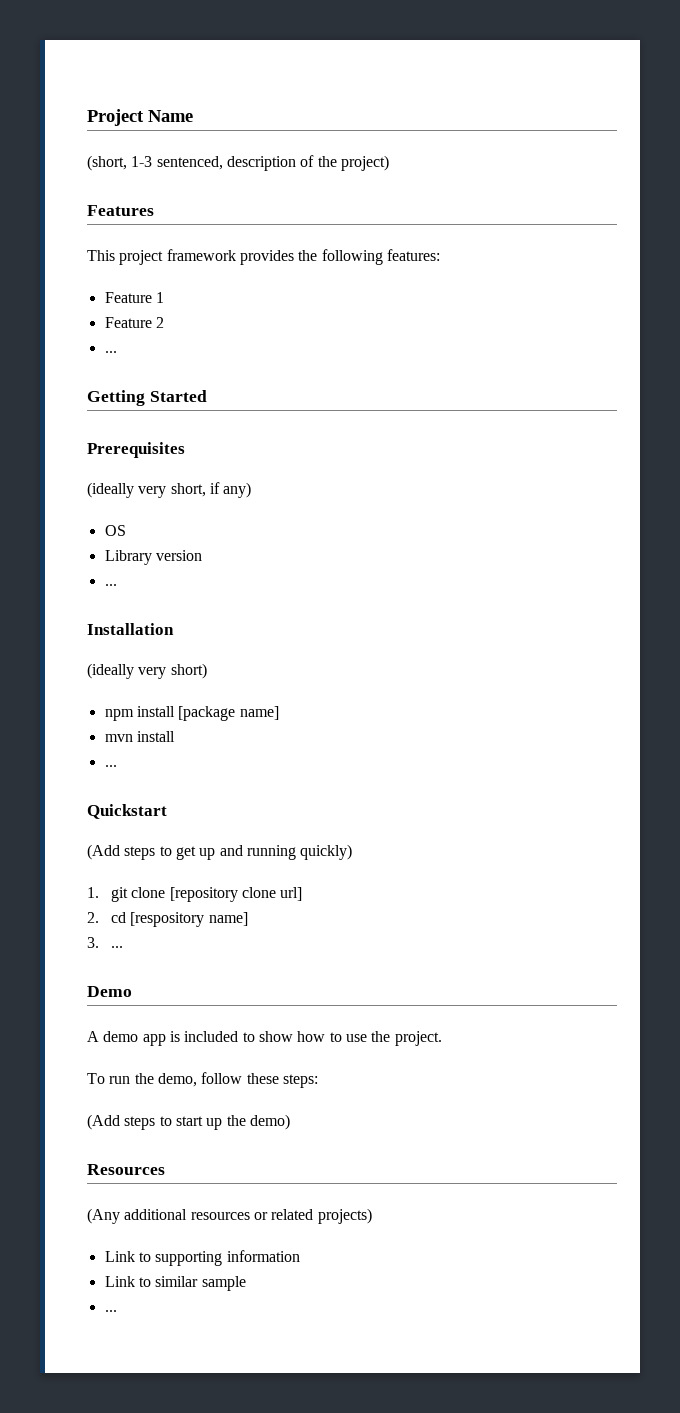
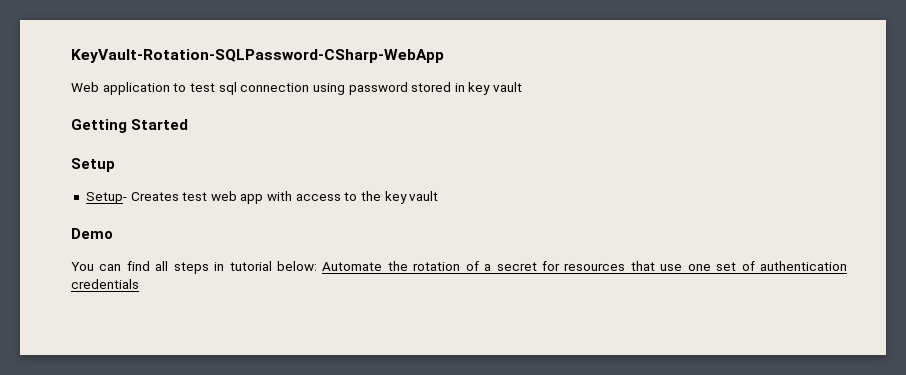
- Project Name
- (short, 1-3 sentenced, description of the project)
- Features
- This project framework provides the following features:
- Feature 1
- Feature 2
- ...
+ KeyVault-Rotation-SQLPassword-CSharp-WebApp
+ Web application to test sql connection using password stored in key vault
  Getting Started
- Prerequisites
- (ideally very short, if any)
- OS
- Library version
- ...
- Installation
- (ideally very short)
- npm install [package name]
- mvn install
- ...
- Quickstart
- (Add steps to get up and running quickly)
- 1. git clone [repository clone url]
- 2. cd [respository name]
- 3. ...
+ Setup
+ Setup- Creates test web app with access to the key vault
  Demo
- A demo app is included to show how to use the project.
- To run the demo, follow these steps:
- (Add steps to start up the demo)
- Resources
- (Any additional resources or related projects)
- Link to supporting information
- Link to similar sample
- ...
+ You can find all steps in tutorial below: Automate the rotation of a secret for resources that use one set of authentication credentials

